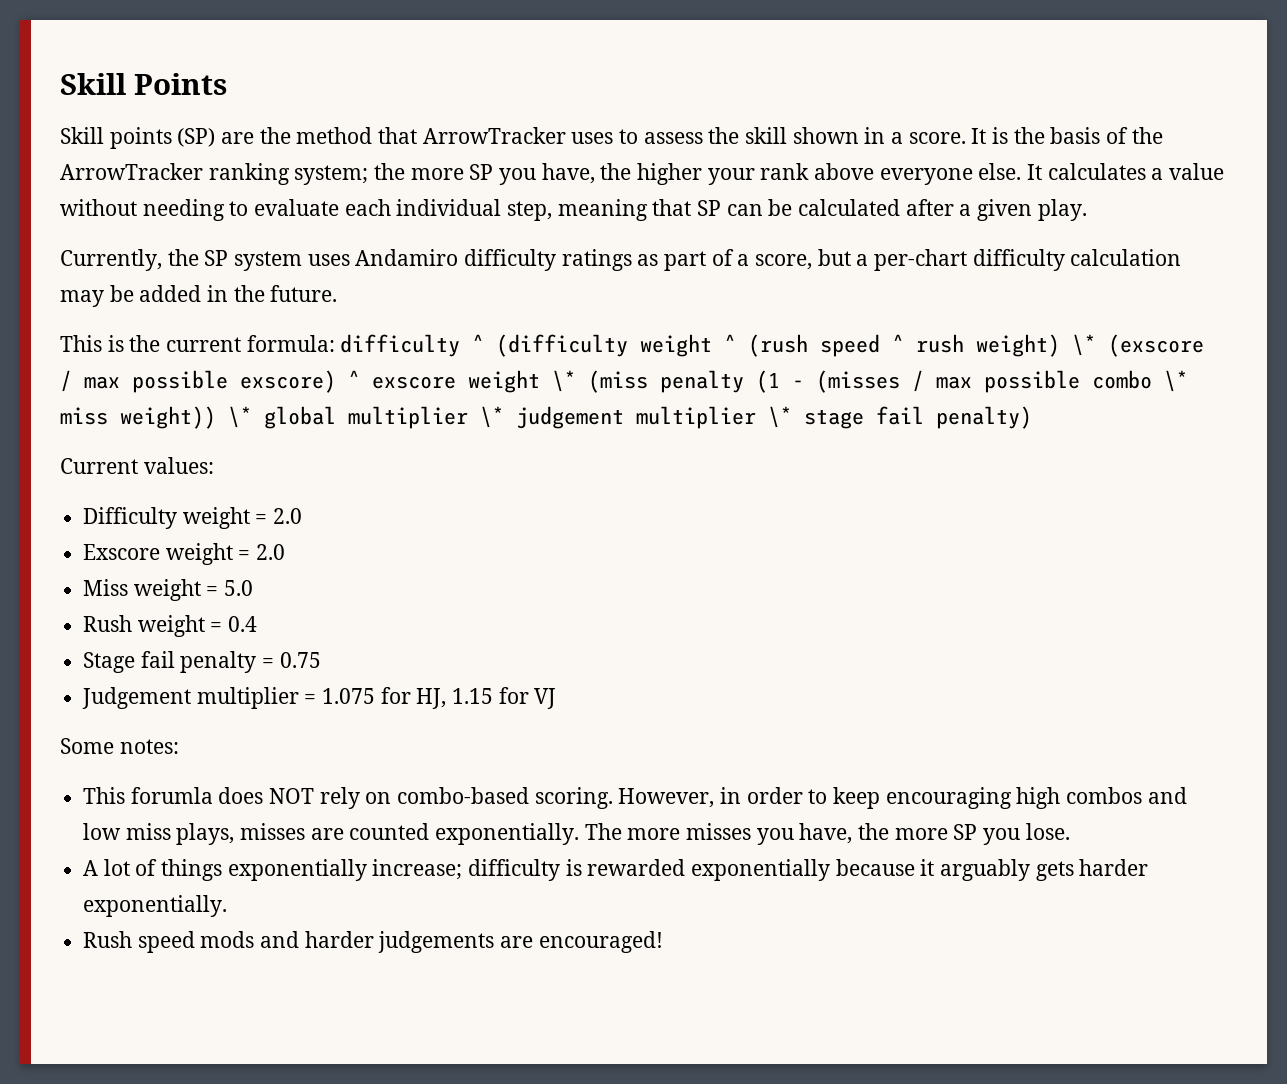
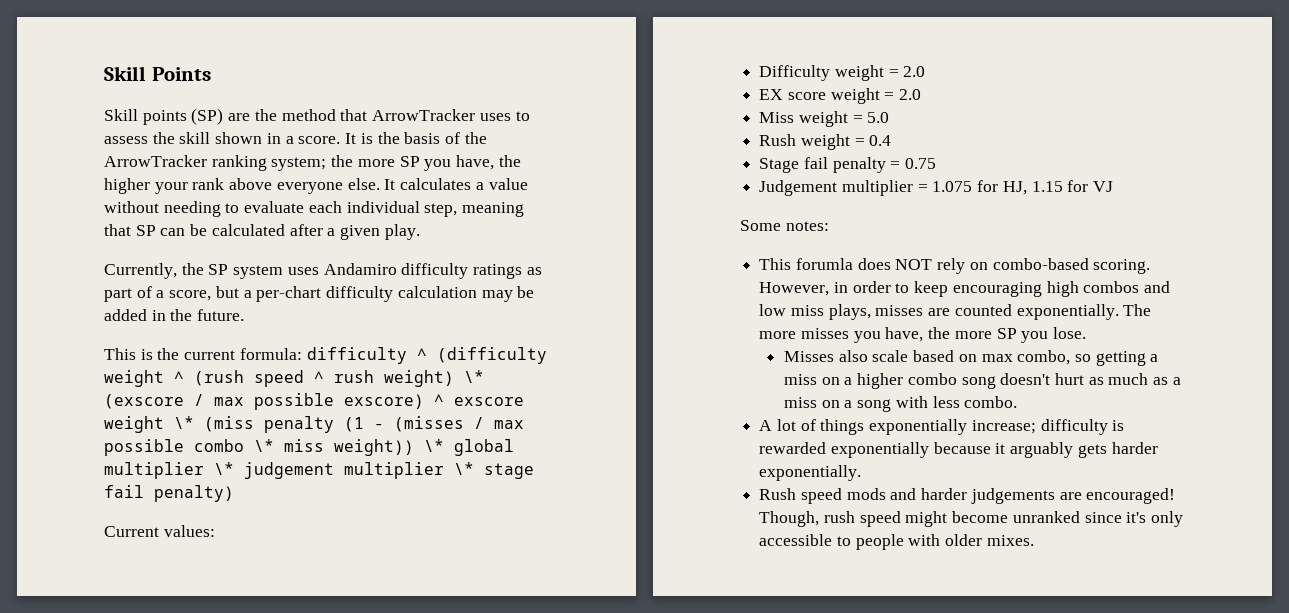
- Exscore weight = 2.0
+ EX score weight = 2.0
+ Misses also scale based on max combo, so getting a miss on a higher combo song doesn't hurt as much as a miss on a song with less combo.
+ Though, rush speed might become unranked since it's only accessible to people with older mixes.

